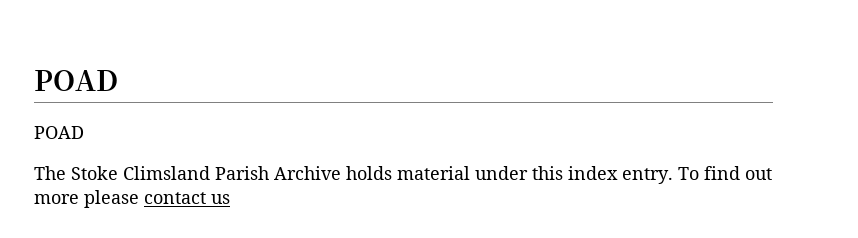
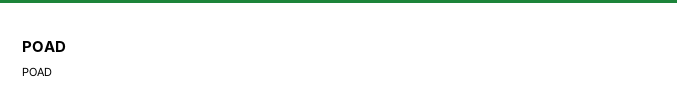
- The Stoke Climsland Parish Archive holds material under this index entry. To find out more please contact us

